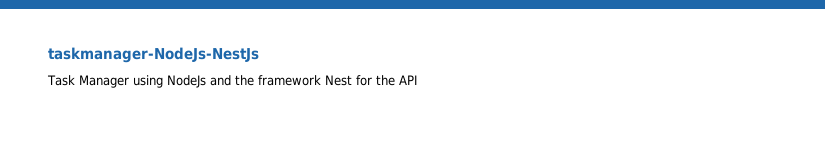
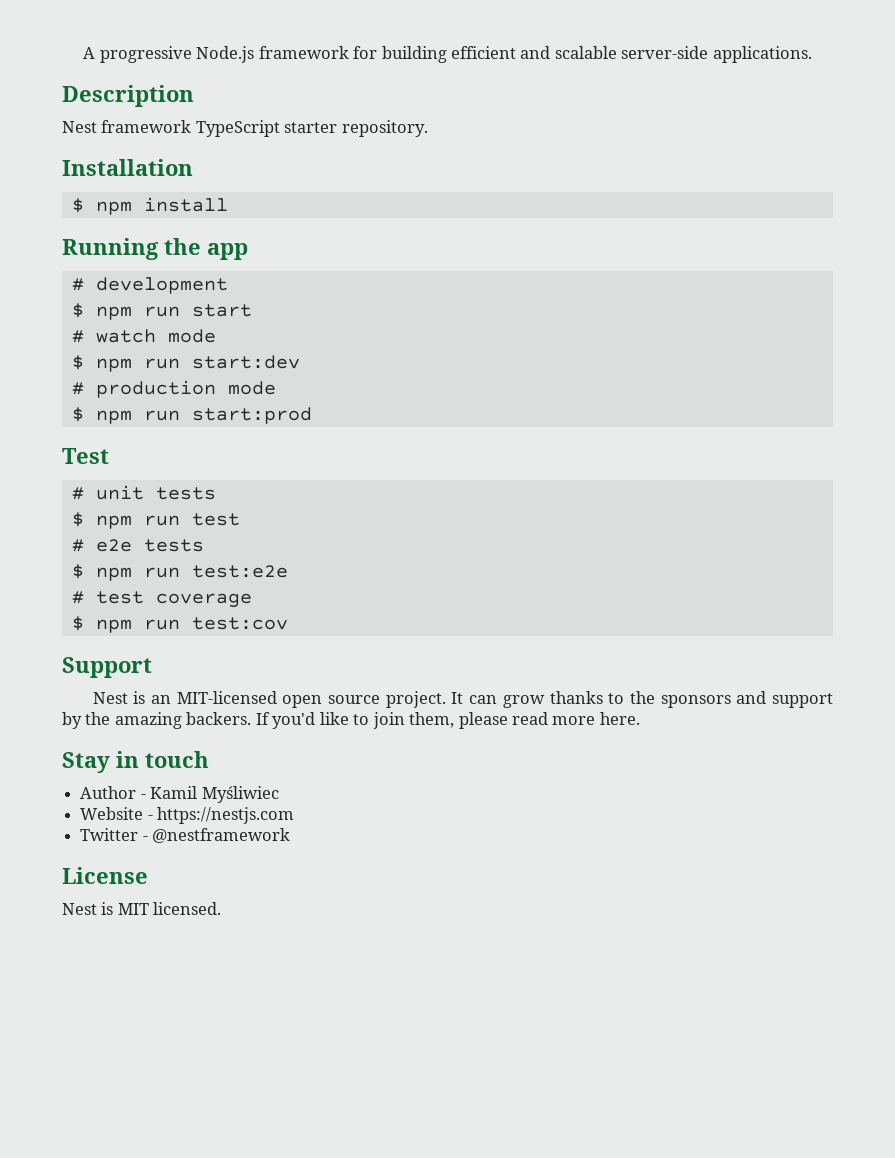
- taskmanager-NodeJs-NestJs
- Task Manager using NodeJs and the framework Nest for the API
+ A progressive Node.js framework for building efficient and scalable server-side applications.
+ Description
+ Nest framework TypeScript starter repository.
+ Installation
+ $ npm install
+ Running the app
+ # development
+ $ npm run start
+ # watch mode
+ $ npm run start:dev
+ # production mode
+ $ npm run start:prod
+ Test
+ # unit tests
+ $ npm run test
+ # e2e tests
+ $ npm run test:e2e
+ # test coverage
+ $ npm run test:cov
+ Support
+ Nest is an MIT-licensed open source project. It can grow thanks to the sponsors and support by the amazing backers. If you'd like to join them, please read more here.
+ Stay in touch
+ Author - Kamil Myśliwiec
+ Website - https://nestjs.com
+ Twitter - @nestframework
+ License
+ Nest is MIT licensed.

